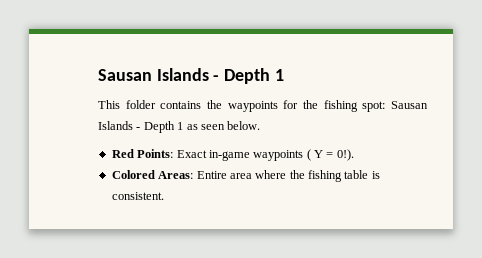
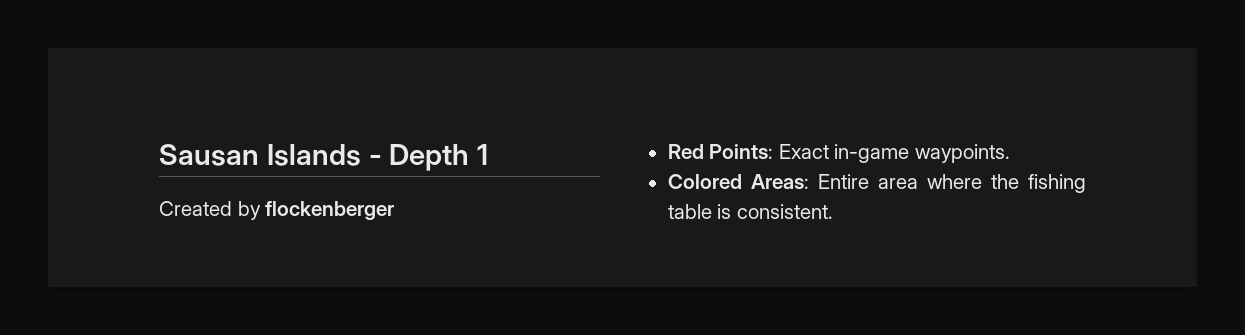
- This folder contains the waypoints for the fishing spot: Sausan Islands - Depth 1 as seen below.
+ Created by flockenberger
- Red Points: Exact in-game waypoints ( Y = 0!).
+ Red Points: Exact in-game waypoints.

